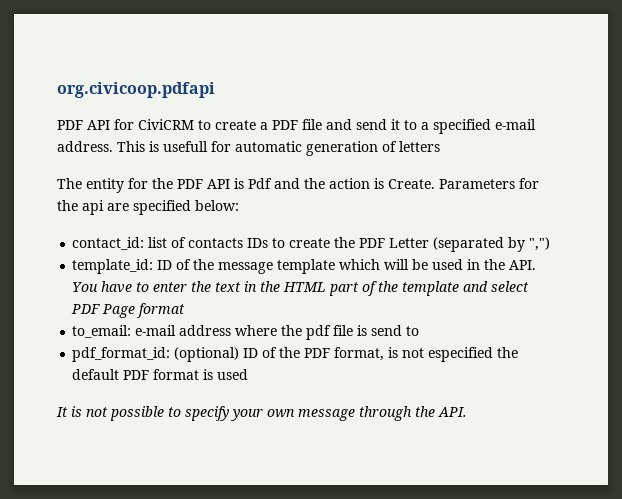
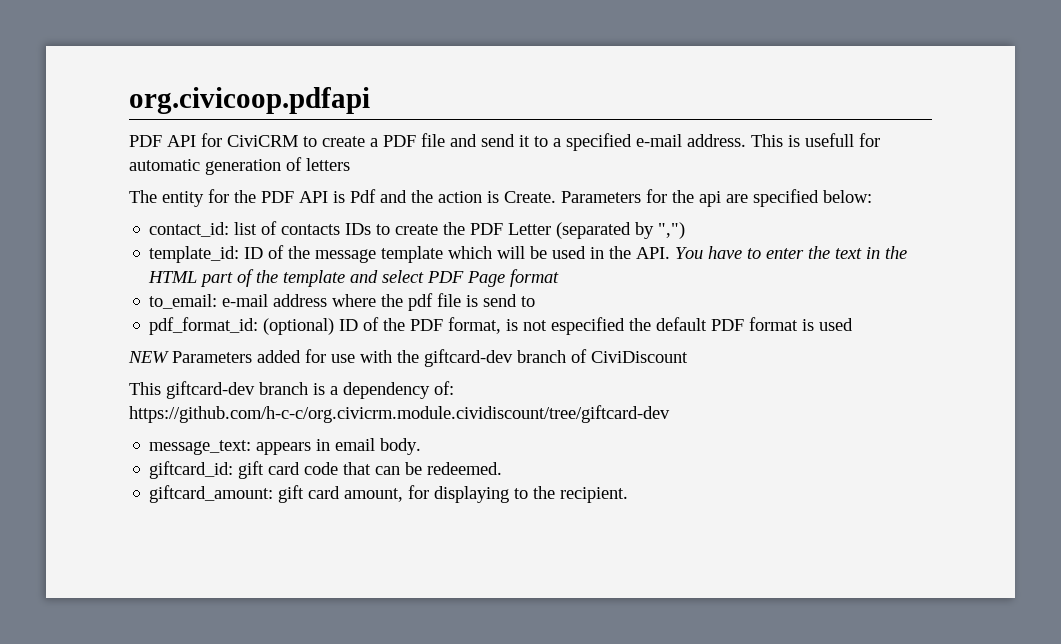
- It is not possible to specify your own message through the API.
+ NEW Parameters added for use with the giftcard-dev branch of CiviDiscount
+ This giftcard-dev branch is a dependency of: https://github.com/h-c-c/org.civicrm.module.cividiscount/tree/giftcard-dev
+ message_text: appears in email body.
+ giftcard_id: gift card code that can be redeemed.
+ giftcard_amount: gift card amount, for displaying to the recipient.

